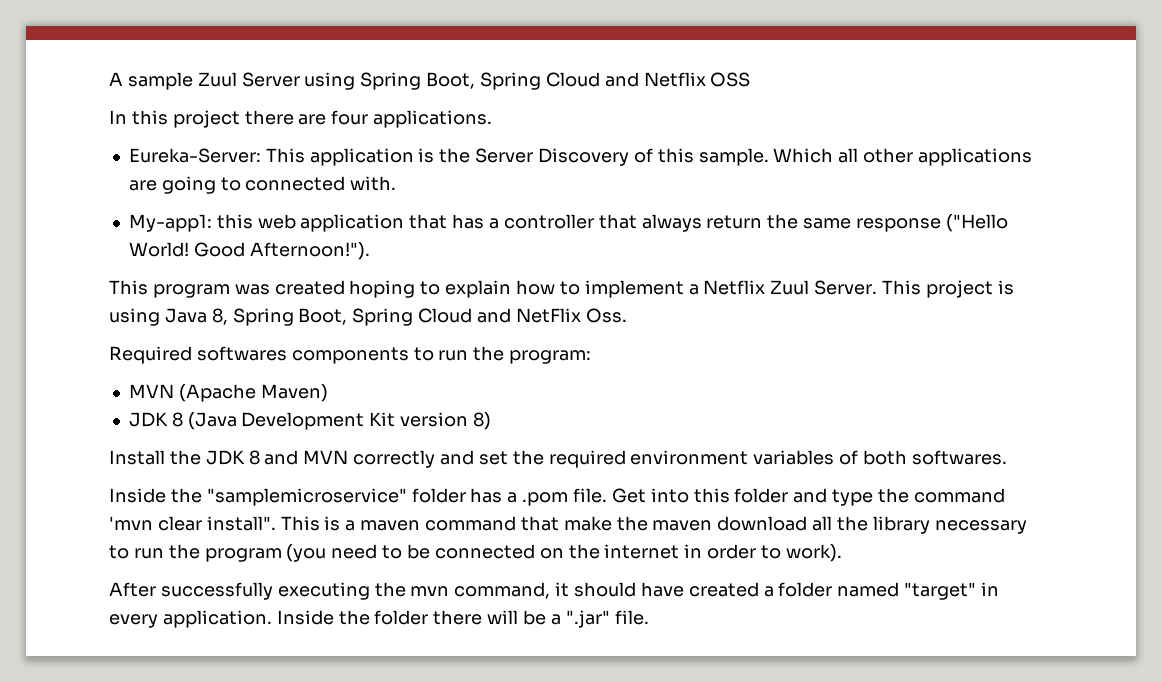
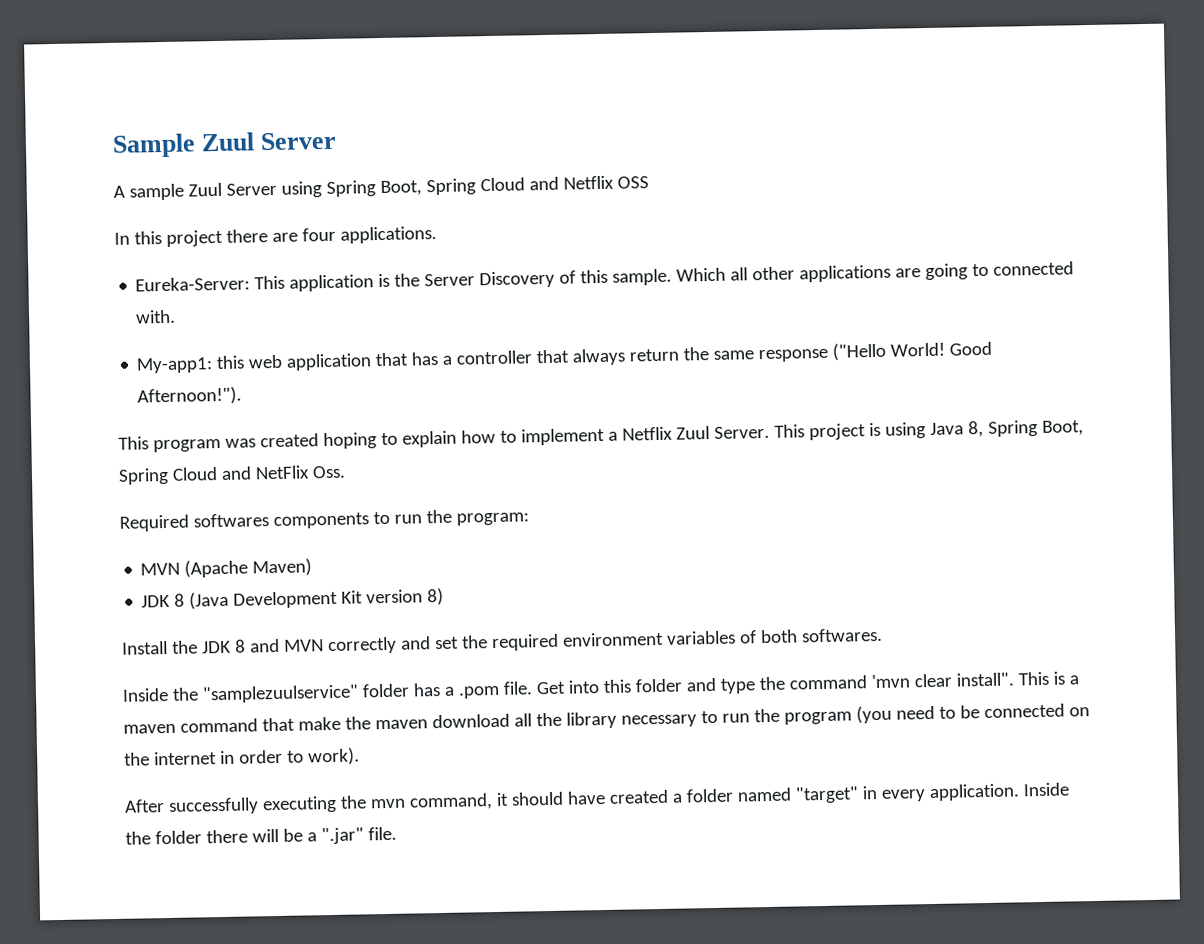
+ Sample Zuul Server
- Inside the "samplemicroservice" folder has a .pom file.
+ Inside the "samplezuulservice" folder has a .pom file.

